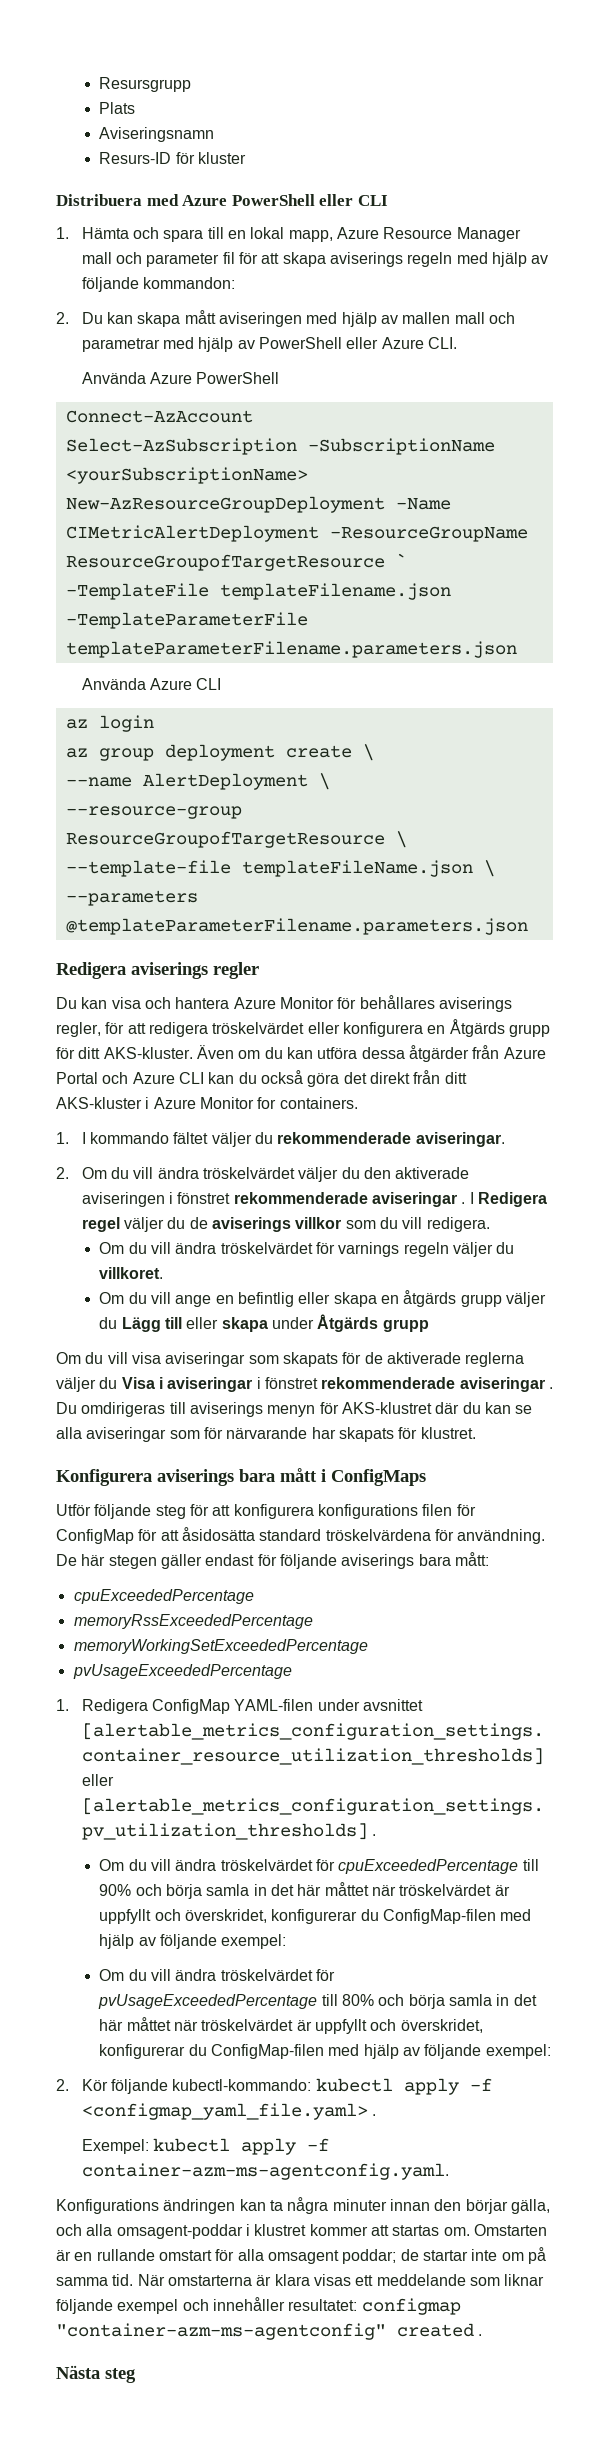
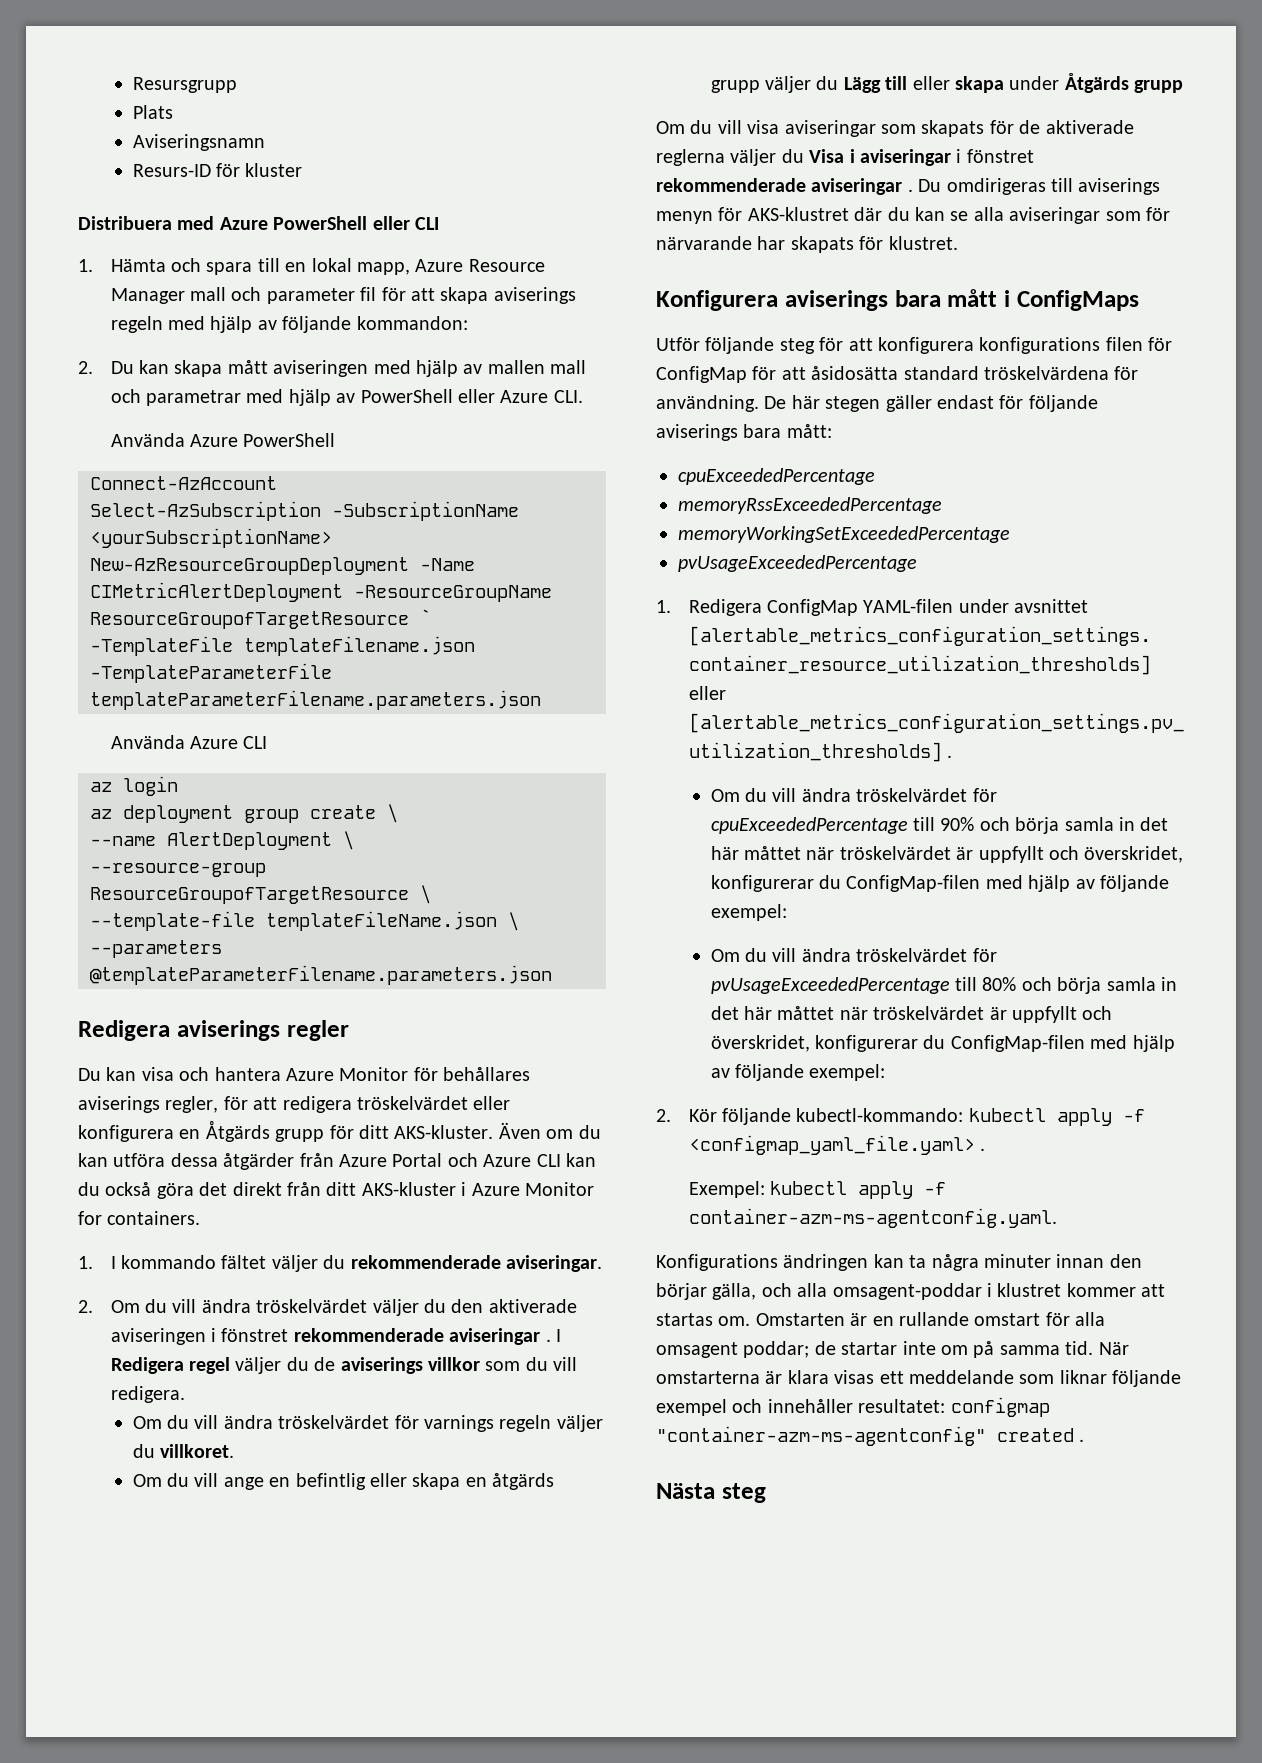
- az group deployment create \
+ az deployment group create \

